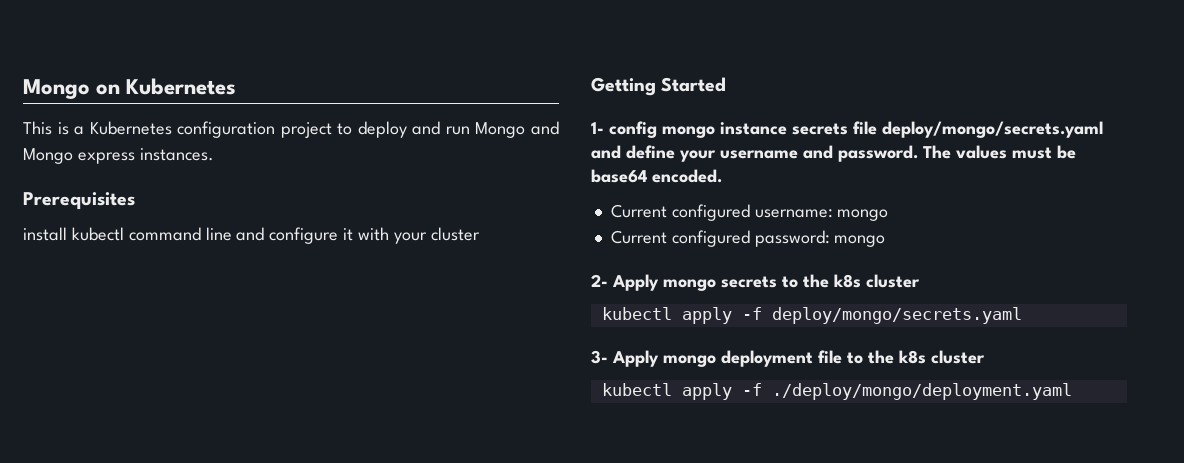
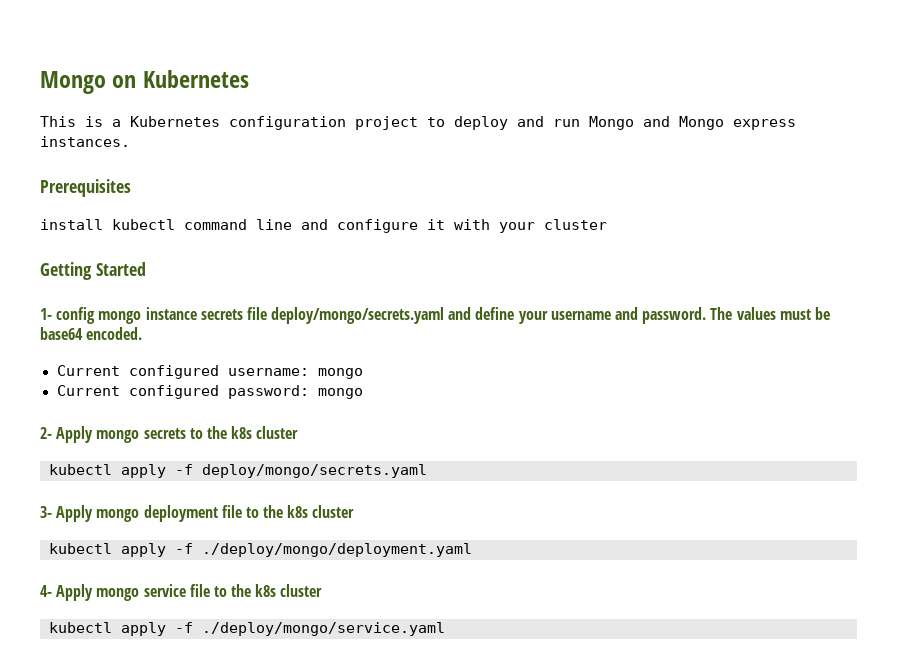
+ 4- Apply mongo service file to the k8s cluster
+ kubectl apply -f ./deploy/mongo/service.yaml

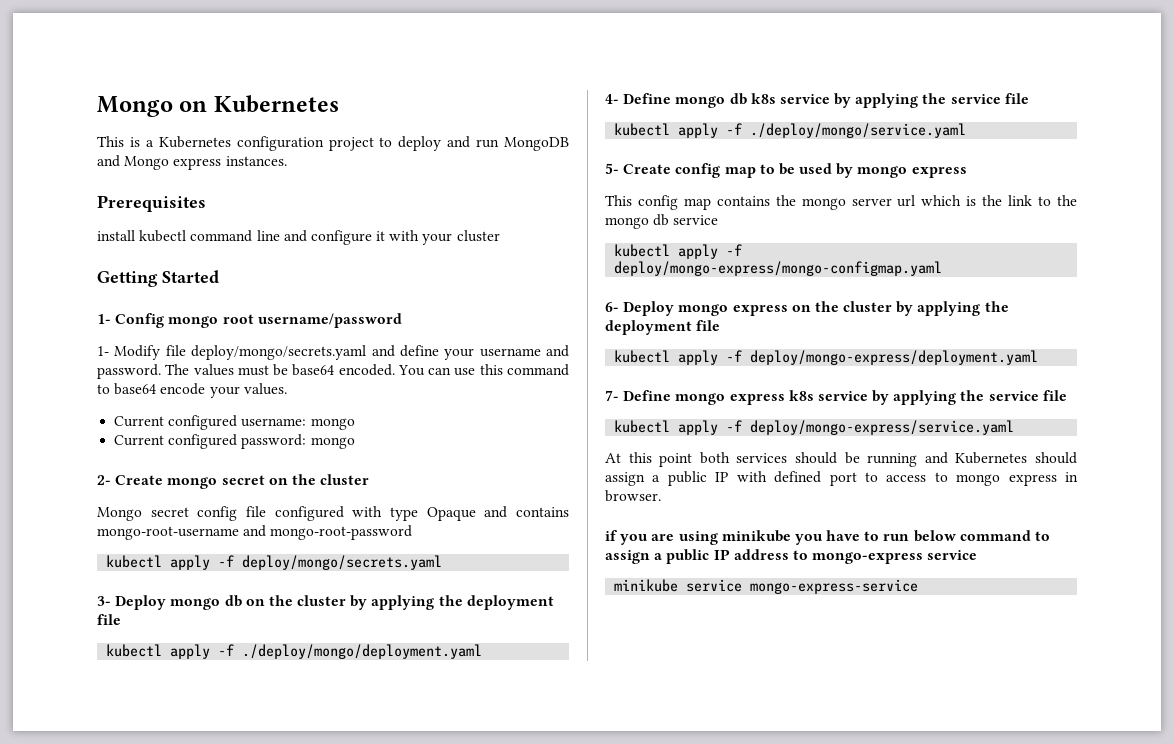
- This is a Kubernetes configuration project to deploy and run Mongo and Mongo express instances.
+ This is a Kubernetes configuration project to deploy and run MongoDB and Mongo express instances.
- 1- config mongo instance secrets file deploy/mongo/secrets.yaml and define your username and password.
+ 1- Config mongo root username/password
+ 1- Modify file deploy/mongo/secrets.yaml and define your username and password.
+ You can use this command to base64 encode your values.
- 2- Apply mongo secrets to the k8s cluster
+ 2- Create mongo secret on the cluster
+ Mongo secret config file configured with type Opaque and contains mongo-root-username and mongo-root-password
- 3- Apply mongo deployment file to the k8s cluster
+ 3- Deploy mongo db on the cluster by applying the deployment file
- 4- Apply mongo service file to the k8s cluster
+ 4- Define mongo db k8s service by applying the service file
  kubectl apply -f ./deploy/mongo/service.yaml
+ 5- Create config map to be used by mongo express
+ This config map contains the mongo server url which is the link to the mongo db service
+ kubectl apply -f deploy/mongo-express/mongo-configmap.yaml
+ 6- Deploy mongo express on the cluster by applying the deployment file
+ kubectl apply -f deploy/mongo-express/deployment.yaml
+ 7- Define mongo express k8s service by applying the service file
+ kubectl apply -f deploy/mongo-express/service.yaml
+ At this point both services should be running and Kubernetes should assign a public IP with defined port to access to mongo express in browser.
+ if you are using minikube you have to run below command to assign a public IP address to mongo-express service
+ minikube service mongo-express-service

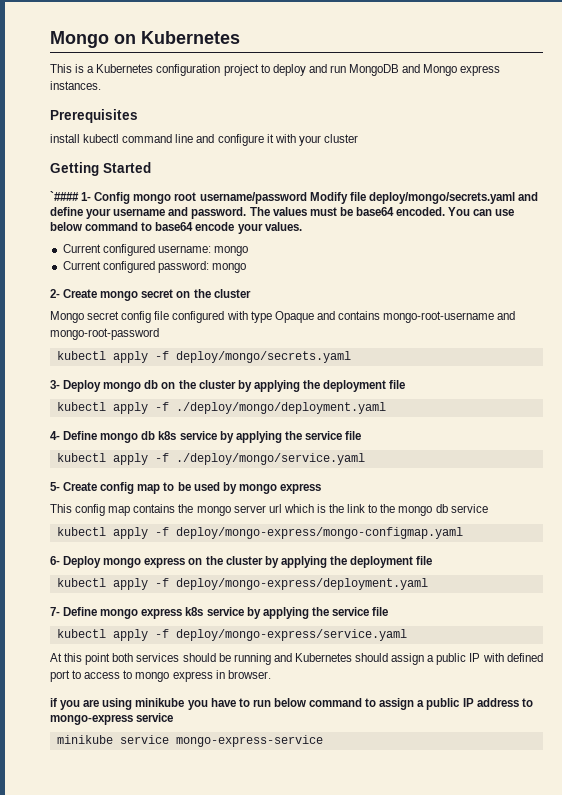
- 1- Config mongo root username/password
- 1- Modify file deploy/mongo/secrets.yaml and define your username and password.
+ `#### 1- Config mongo root username/password Modify file deploy/mongo/secrets.yaml and define your username and password.
- You can use this command to base64 encode your values.
+ You can use below command to base64 encode your values.

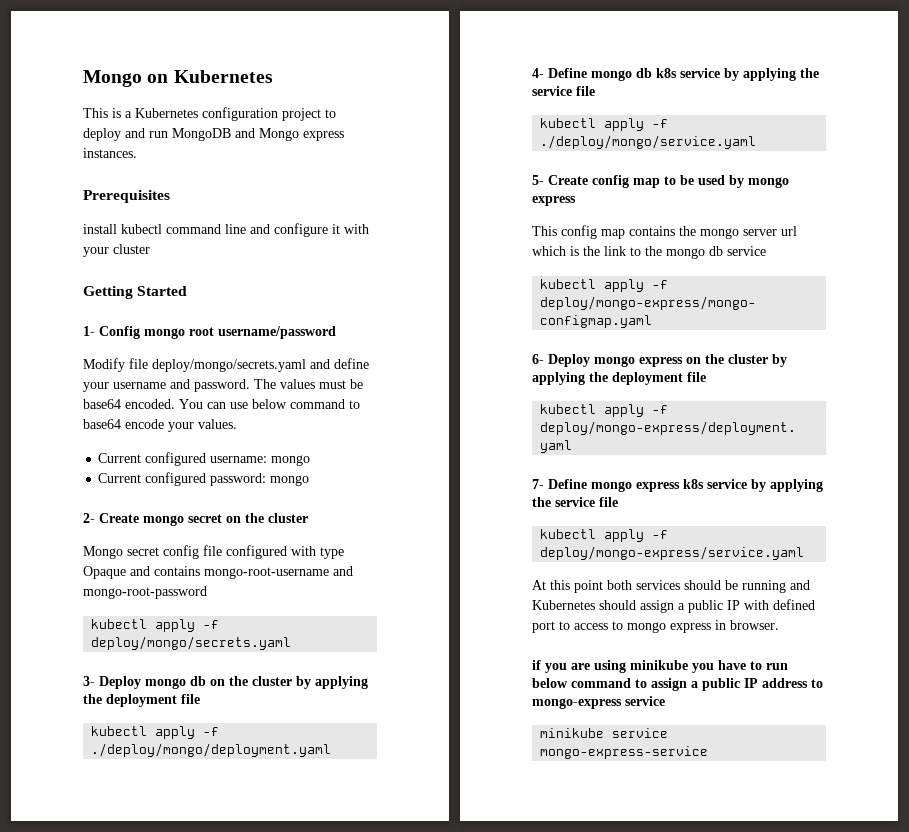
- `#### 1- Config mongo root username/password Modify file deploy/mongo/secrets.yaml and define your username and password.
+ 1- Config mongo root username/password
+ Modify file deploy/mongo/secrets.yaml and define your username and password.

